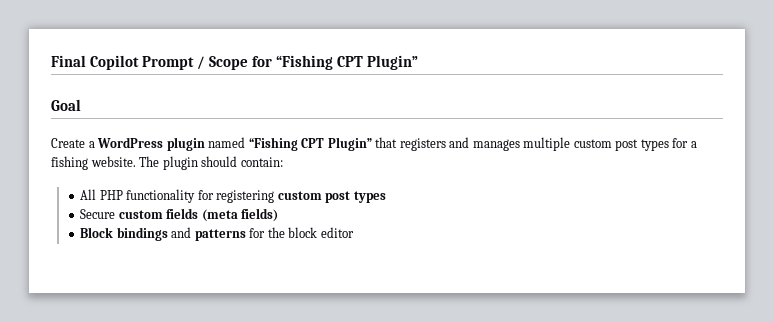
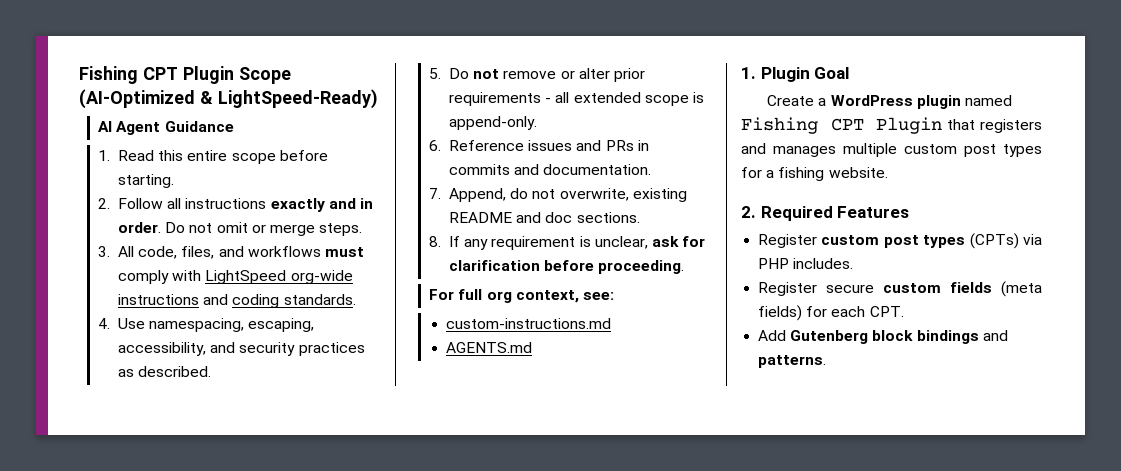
- Final Copilot Prompt / Scope for “Fishing CPT Plugin”
- Goal
+ Fishing CPT Plugin Scope (AI-Optimized & LightSpeed-Ready)
+ AI Agent Guidance
+ 1. Read this entire scope before starting.
+ 2. Follow all instructions exactly and in order. Do not omit or merge steps.
+ 3. All code, files, and workflows must comply with LightSpeed org-wide instructions and coding standards.
+ 4. Use namespacing, escaping, accessibility, and security practices as described.
+ 5. Do not remove or alter prior requirements - all extended scope is append-only.
+ 6. Reference issues and PRs in commits and documentation.
+ 7. Append, do not overwrite, existing README and doc sections.
+ 8. If any requirement is unclear, ask for clarification before proceeding.
+ For full org context, see:
+ custom-instructions.md
+ AGENTS.md
+ 1. Plugin Goal
- Create a WordPress plugin named “Fishing CPT Plugin” that registers and manages multiple custom post types for a fishing website. The plugin should contain:
- All PHP functionality for registering custom post types
- Secure custom fields (meta fields)
- Block bindings and patterns for the block editor
+ Create a WordPress plugin named Fishing CPT Plugin that registers and manages multiple custom post types for a fishing website.
+ 2. Required Features
+ Register custom post types (CPTs) via PHP includes.
+ Register secure custom fields (meta fields) for each CPT.
+ Add Gutenberg block bindings and patterns.

